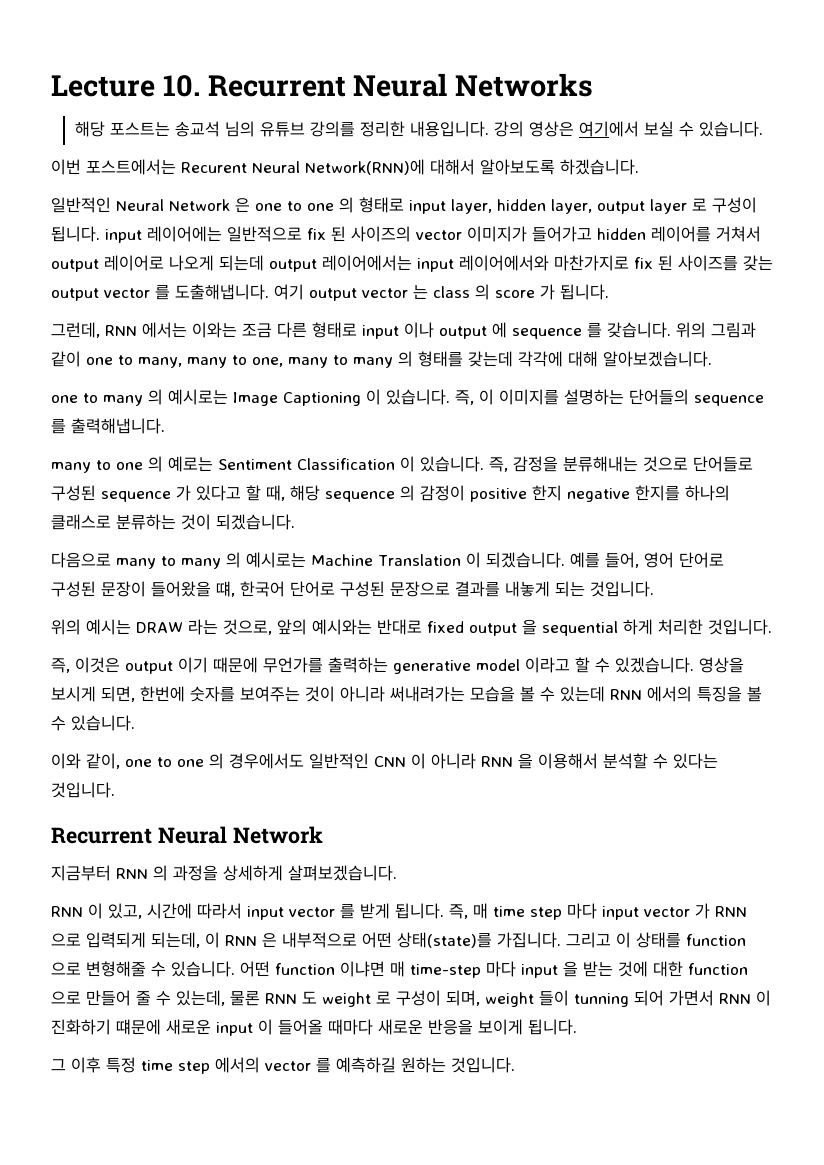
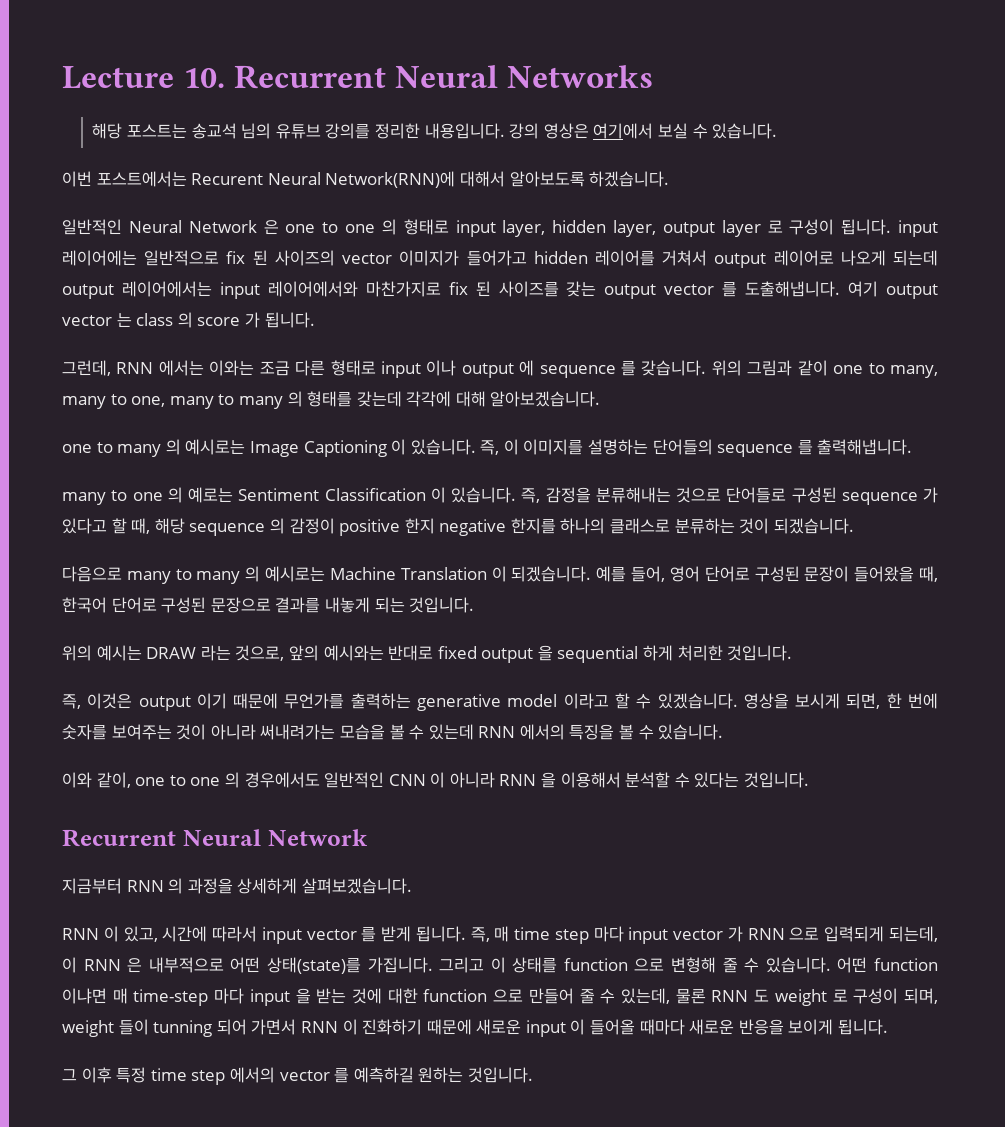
- 예를 들어, 영어 단어로 구성된 문장이 들어왔을 떄, 한국어 단어로 구성된 문장으로 결과를 내놓게 되는 것입니다.
+ 예를 들어, 영어 단어로 구성된 문장이 들어왔을 때, 한국어 단어로 구성된 문장으로 결과를 내놓게 되는 것입니다.
- 영상을 보시게 되면, 한번에 숫자를 보여주는 것이 아니라 써내려가는 모습을 볼 수 있는데 RNN 에서의 특징을 볼 수 있습니다.
+ 영상을 보시게 되면, 한 번에 숫자를 보여주는 것이 아니라 써내려가는 모습을 볼 수 있는데 RNN 에서의 특징을 볼 수 있습니다.
- 그리고 이 상태를 function 으로 변형해줄 수 있습니다.
+ 그리고 이 상태를 function 으로 변형해 줄 수 있습니다.
- 어떤 function 이냐면 매 time-step 마다 input 을 받는 것에 대한 function 으로 만들어 줄 수 있는데, 물론 RNN 도 weight 로 구성이 되며, weight 들이 tunning 되어 가면서 RNN 이 진화하기 떄문에 새로운 input 이 들어올 때마다 새로운 반응을 보이게 됩니다.
+ 어떤 function 이냐면 매 time-step 마다 input 을 받는 것에 대한 function 으로 만들어 줄 수 있는데, 물론 RNN 도 weight 로 구성이 되며, weight 들이 tunning 되어 가면서 RNN 이 진화하기 때문에 새로운 input 이 들어올 때마다 새로운 반응을 보이게 됩니다.

